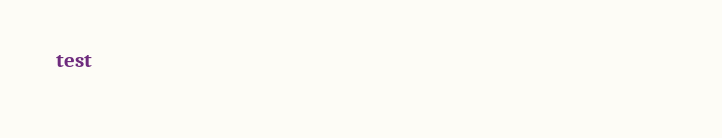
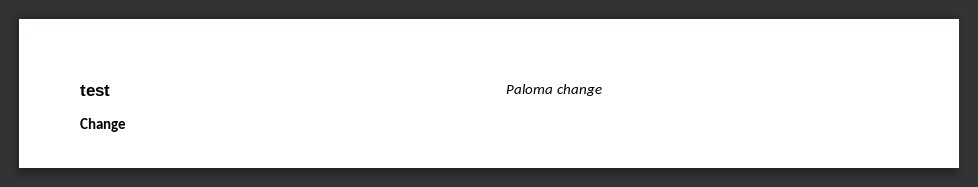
+ Change
+ Paloma change

